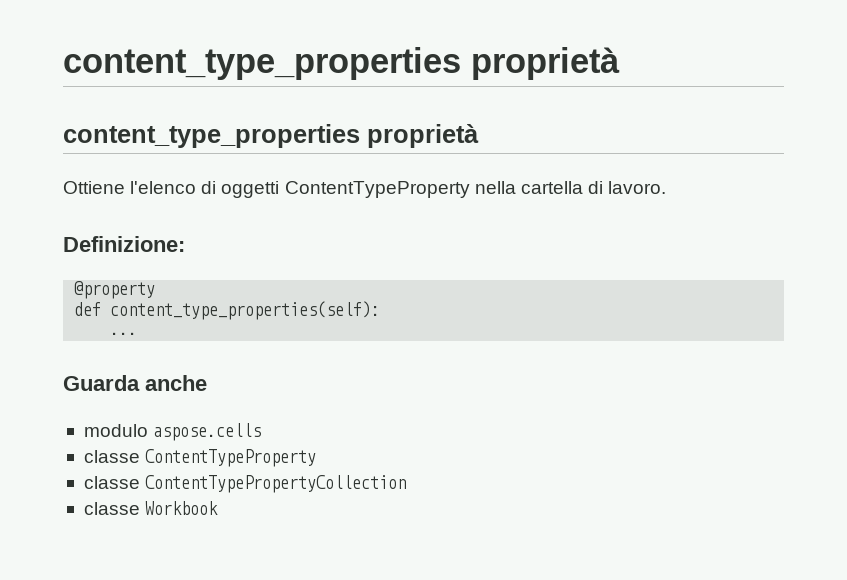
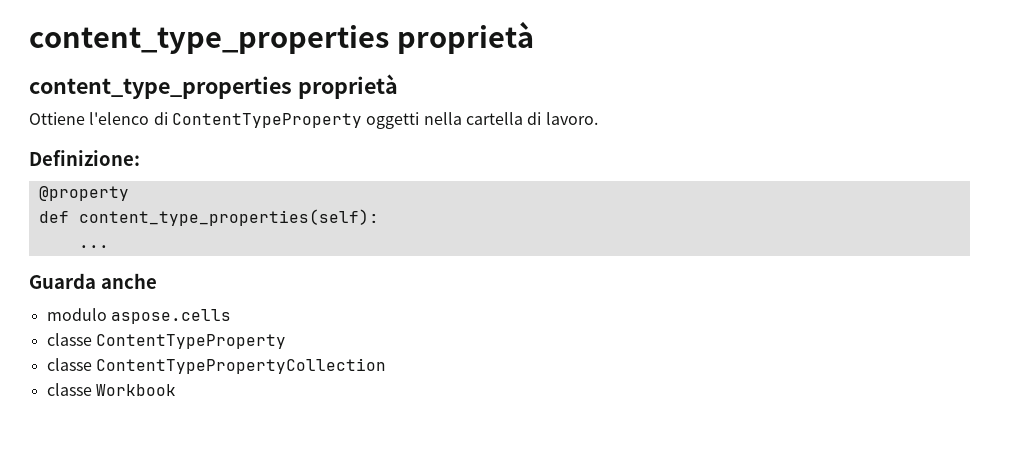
- Ottiene l'elenco di oggetti ContentTypeProperty nella cartella di lavoro.
+ Ottiene l'elenco di ContentTypeProperty oggetti nella cartella di lavoro.

